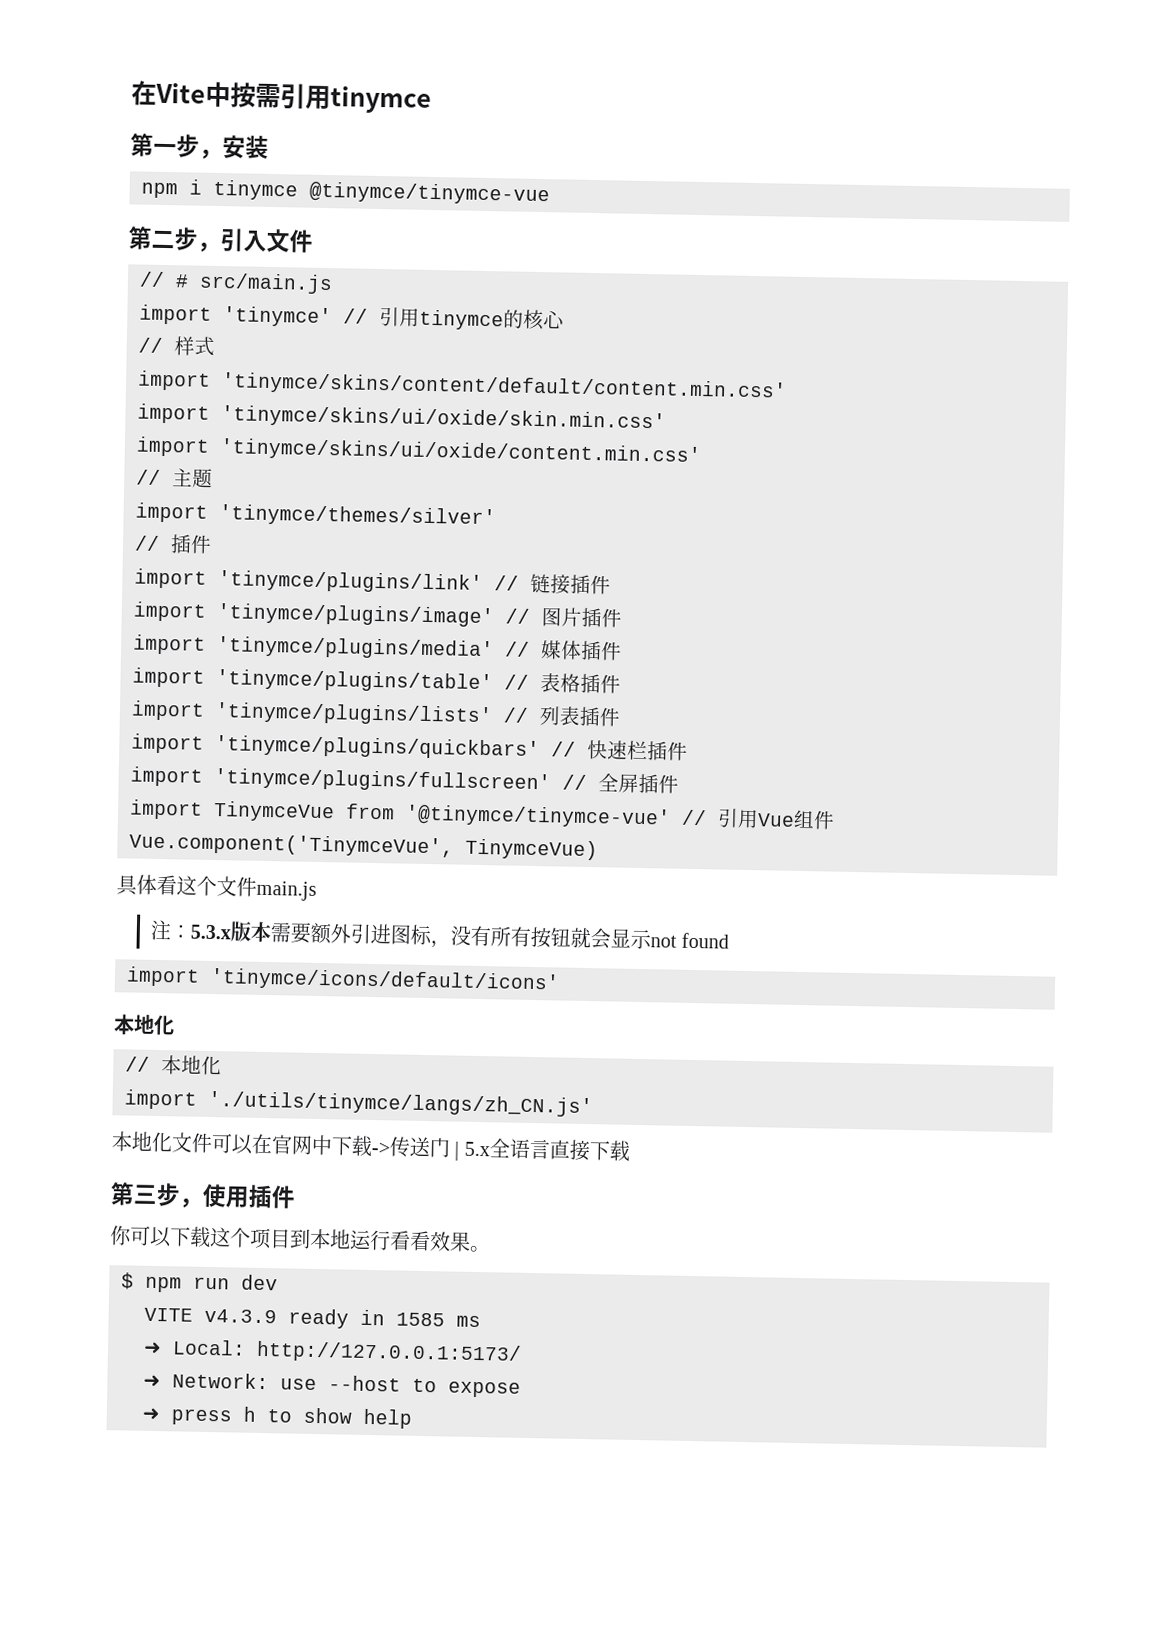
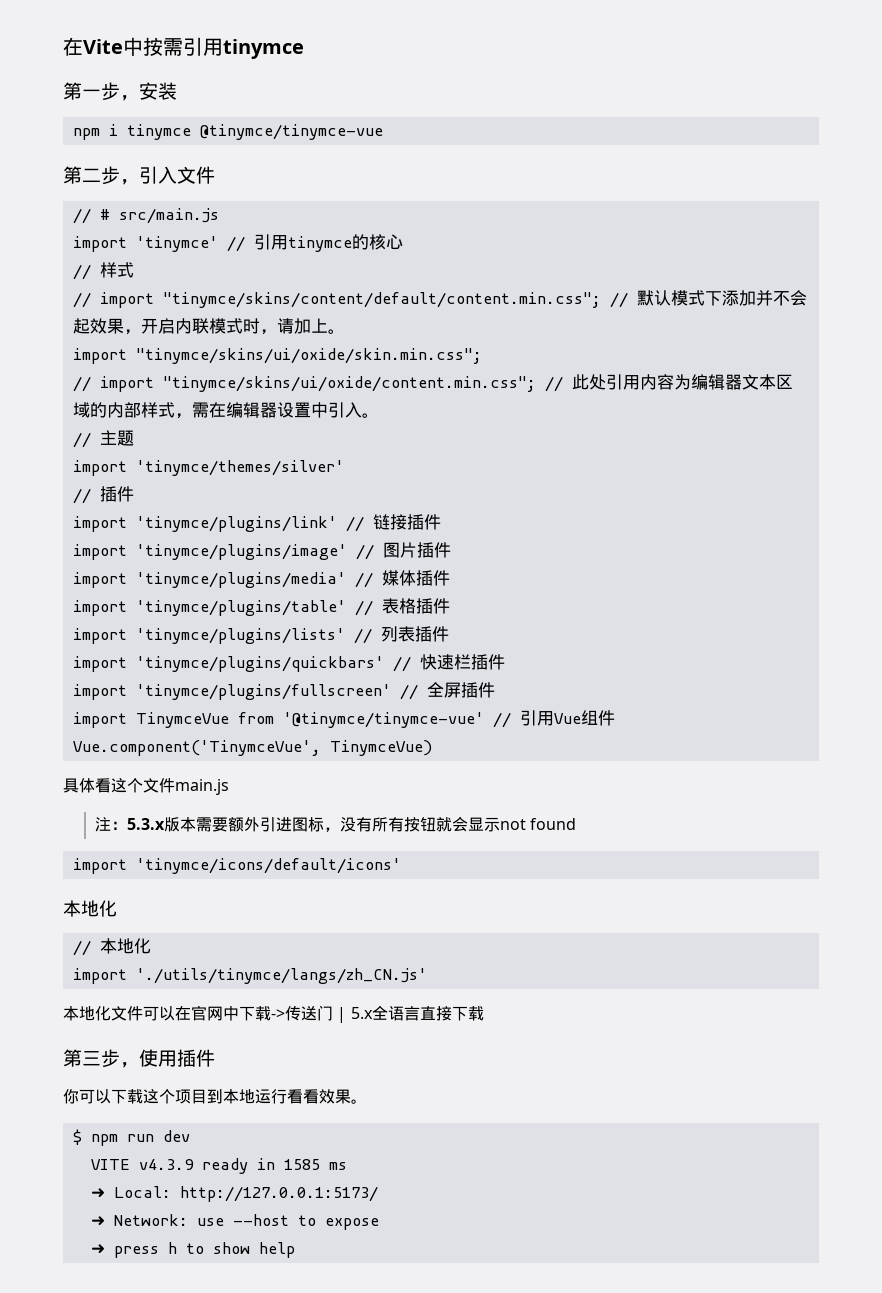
- import 'tinymce/skins/content/default/content.min.css'
- import 'tinymce/skins/ui/oxide/skin.min.css'
- import 'tinymce/skins/ui/oxide/content.min.css'
+ // import "tinymce/skins/content/default/content.min.css"; // 默认模式下添加并不会起效果，开启内联模式时，请加上。
+ import "tinymce/skins/ui/oxide/skin.min.css";
+ // import "tinymce/skins/ui/oxide/content.min.css"; // 此处引用内容为编辑器文本区域的内部样式，需在编辑器设置中引入。

